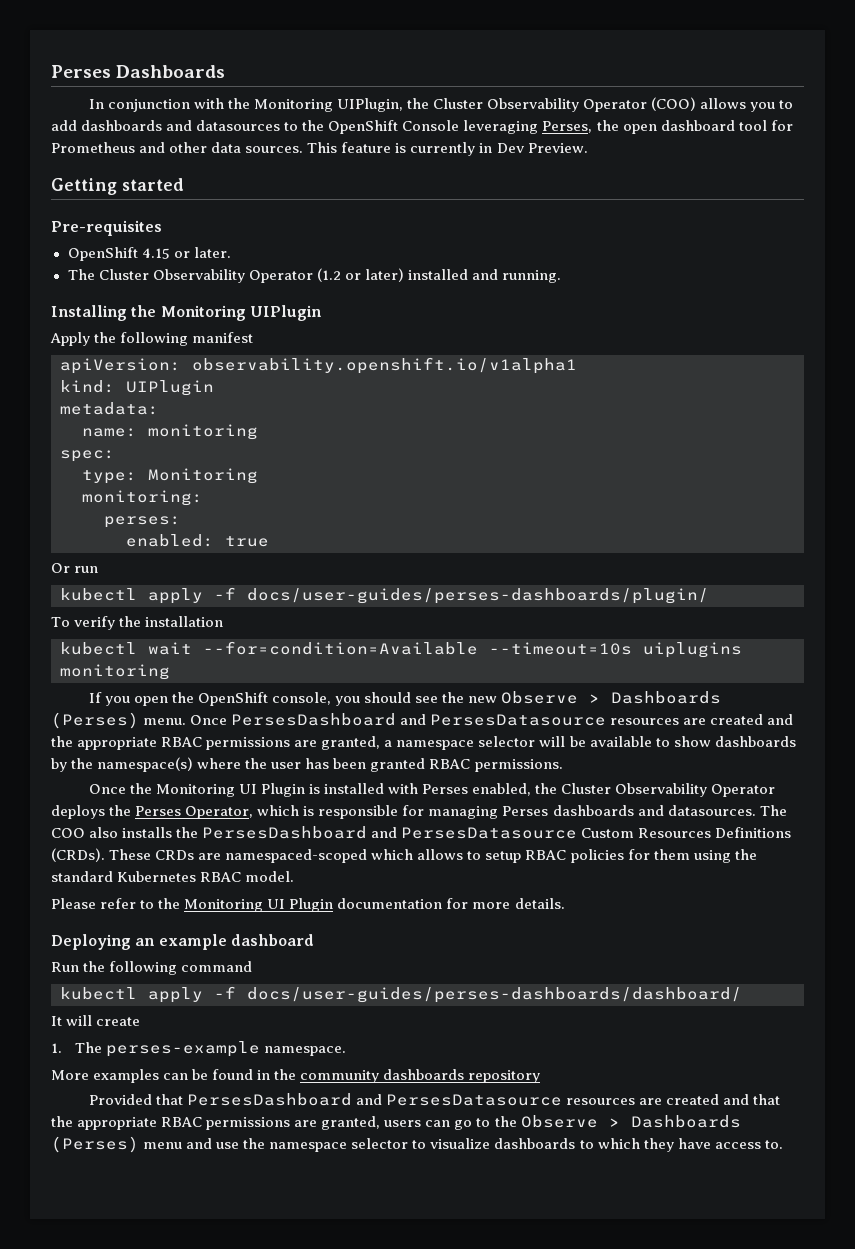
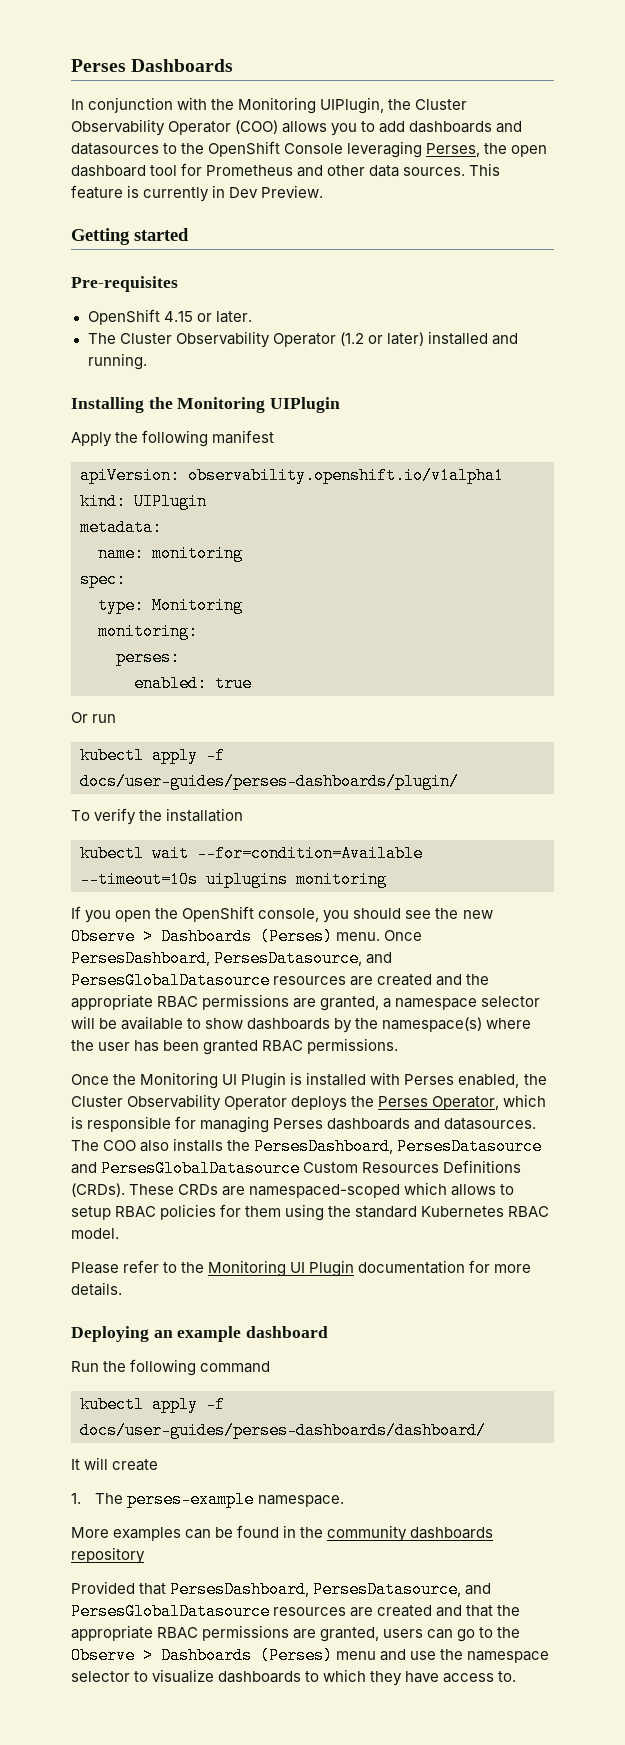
- Once PersesDashboard and PersesDatasource resources are created and the appropriate RBAC permissions are granted, a namespace selector will be available to show dashboards by the namespace(s) where the user has been granted RBAC permissions.
+ Once PersesDashboard, PersesDatasource, and PersesGlobalDatasource resources are created and the appropriate RBAC permissions are granted, a namespace selector will be available to show dashboards by the namespace(s) where the user has been granted RBAC permissions.
- The COO also installs the PersesDashboard and PersesDatasource Custom Resources Definitions (CRDs).
+ The COO also installs the PersesDashboard, PersesDatasource and PersesGlobalDatasource Custom Resources Definitions (CRDs).
- Provided that PersesDashboard and PersesDatasource resources are created and that the appropriate RBAC permissions are granted, users can go to the Observe > Dashboards (Perses) menu and use the namespace selector to visualize dashboards to which they have access to.
+ Provided that PersesDashboard, PersesDatasource, and PersesGlobalDatasource resources are created and that the appropriate RBAC permissions are granted, users can go to the Observe > Dashboards (Perses) menu and use the namespace selector to visualize dashboards to which they have access to.

